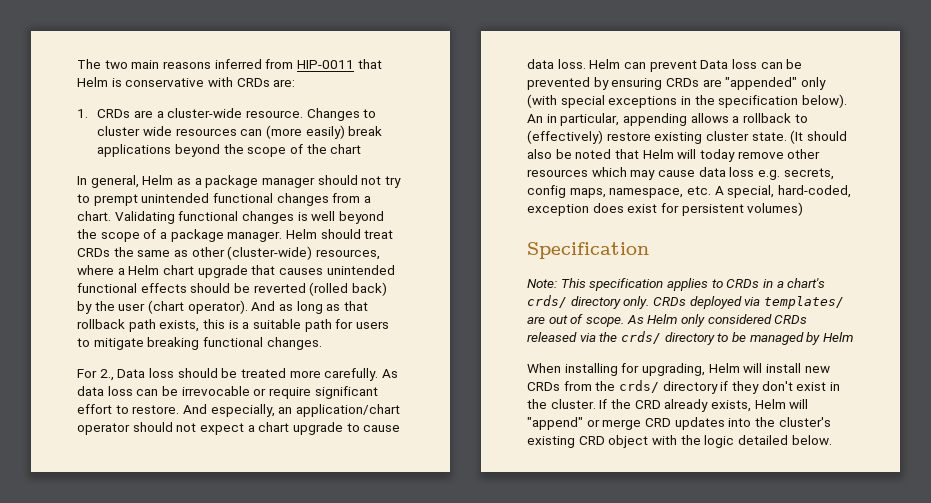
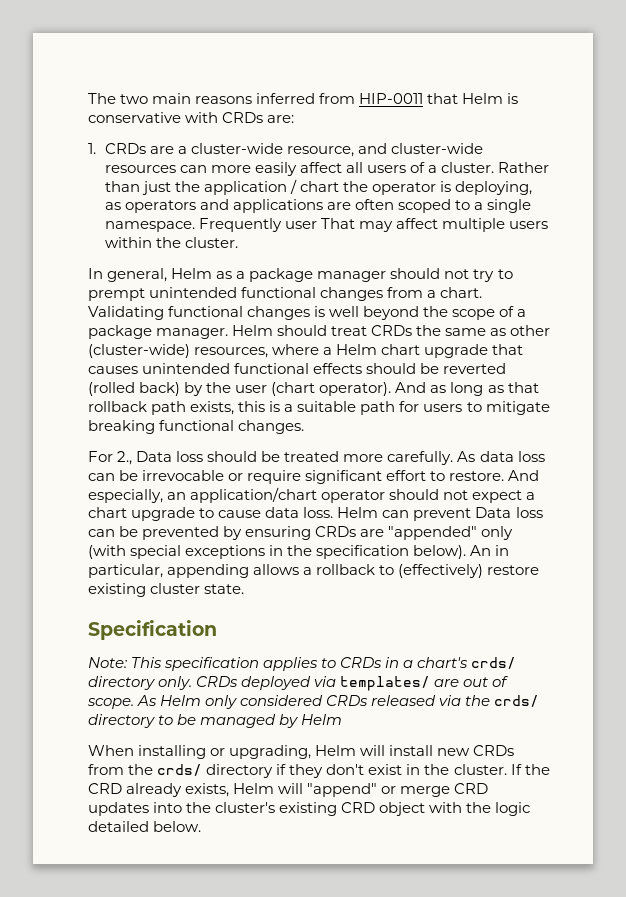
- 1. CRDs are a cluster-wide resource. Changes to cluster wide resources can (more easily) break applications beyond the scope of the chart
+ 1. CRDs are a cluster-wide resource, and cluster-wide resources can more easily affect all users of a cluster. Rather than just the application / chart the operator is deploying, as operators and applications are often scoped to a single namespace. Frequently user That may affect multiple users within the cluster.
- (It should also be noted that Helm will today remove other resources which may cause data loss e.g. secrets, config maps, namespace, etc. A special, hard-coded, exception does exist for persistent volumes)
- When installing for upgrading, Helm will install new CRDs from the crds/ directory if they don't exist in the cluster.
+ When installing or upgrading, Helm will install new CRDs from the crds/ directory if they don't exist in the cluster.

